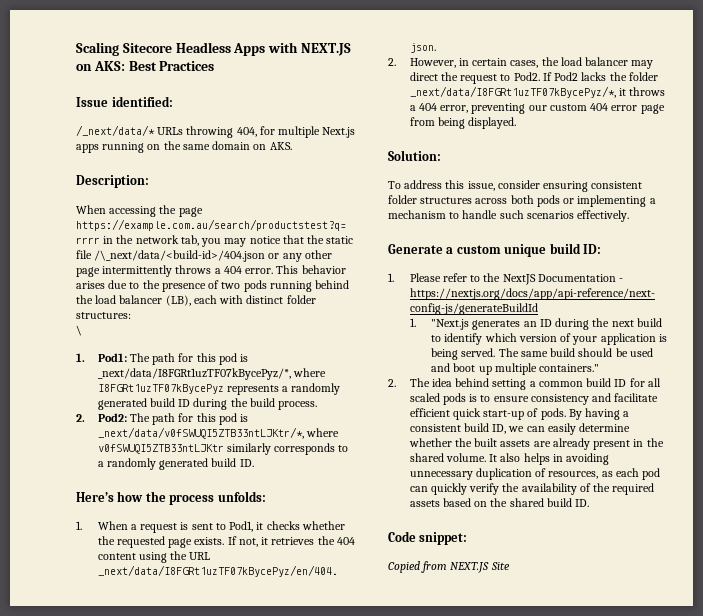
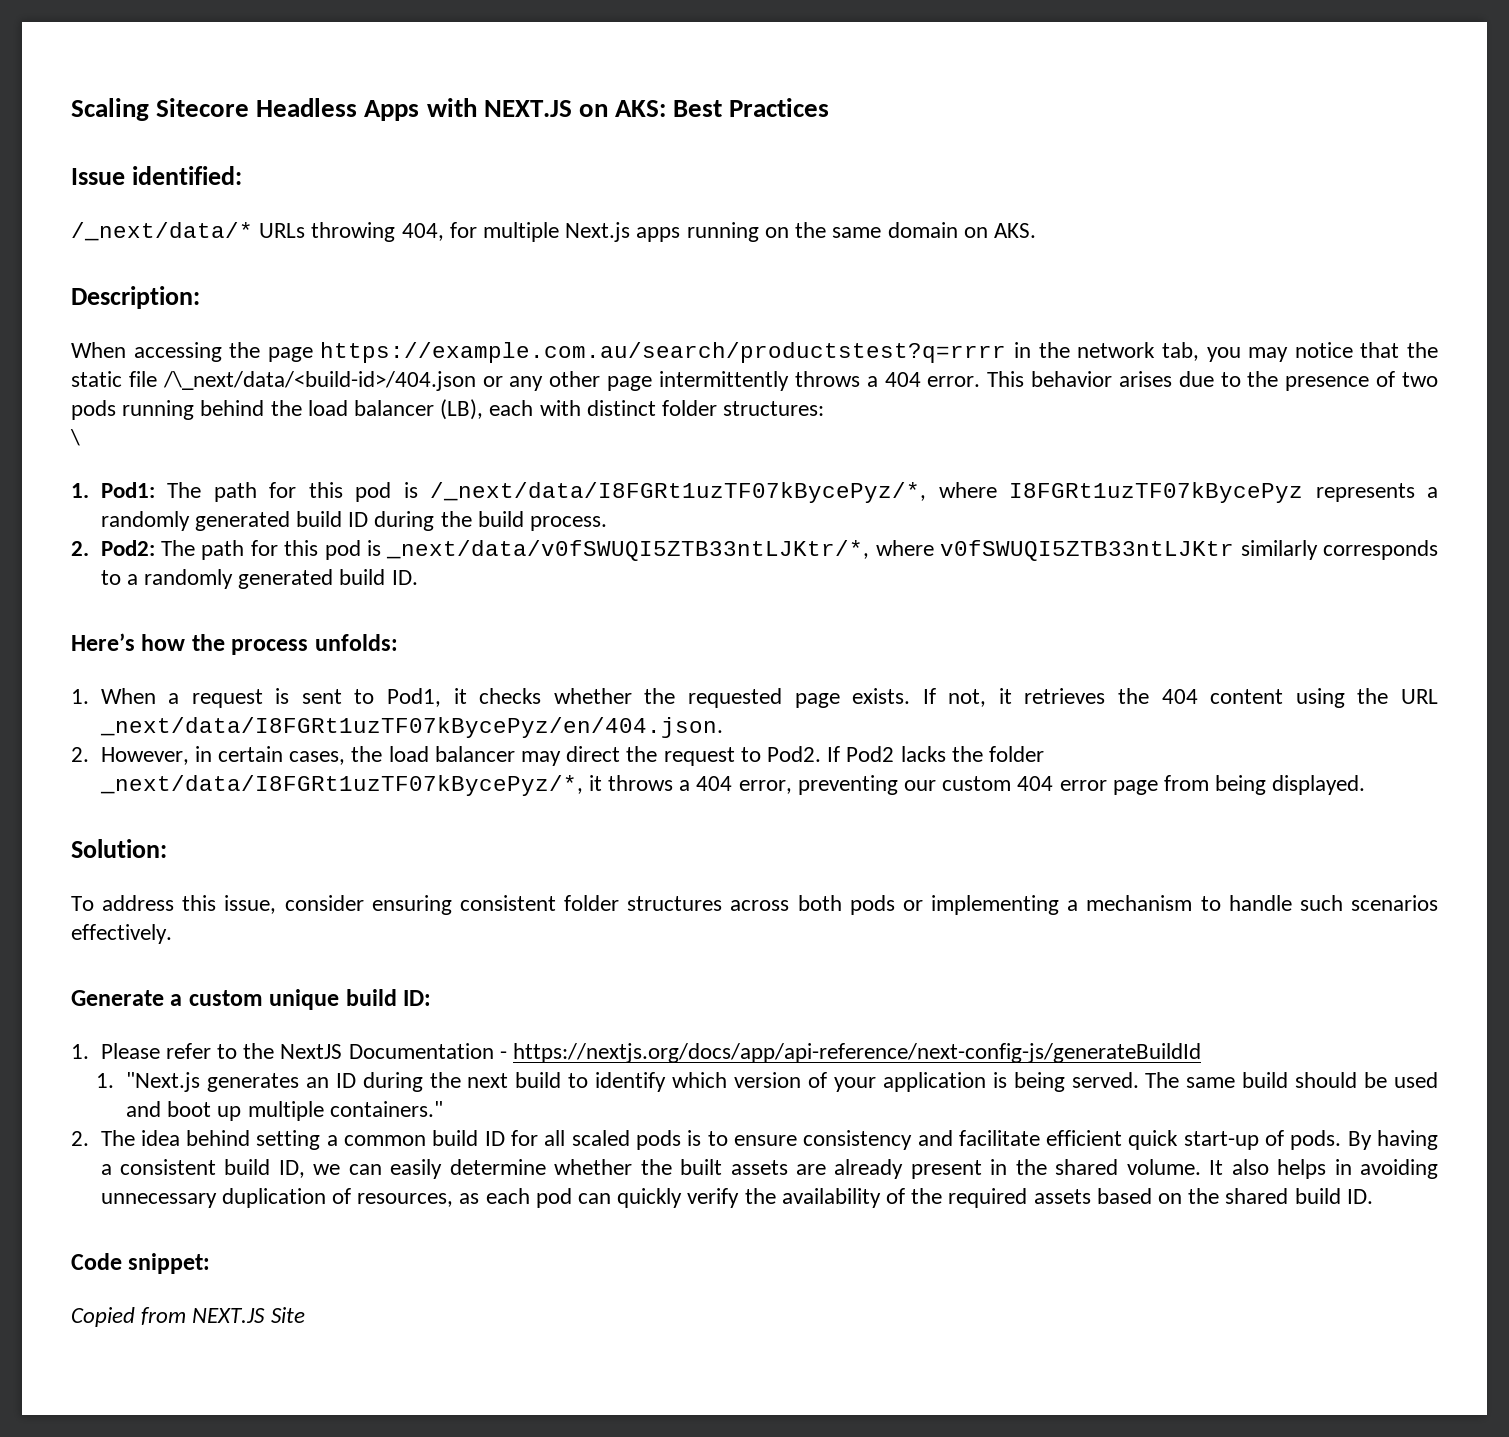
- 1. Pod1: The path for this pod is _next/data/I8FGRt1uzTF07kBycePyz/*, where I8FGRt1uzTF07kBycePyz represents a randomly generated build ID during the build process.
+ 1. Pod1: The path for this pod is /_next/data/I8FGRt1uzTF07kBycePyz/*, where I8FGRt1uzTF07kBycePyz represents a randomly generated build ID during the build process.

